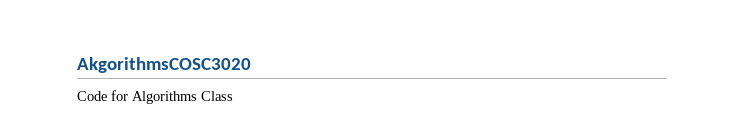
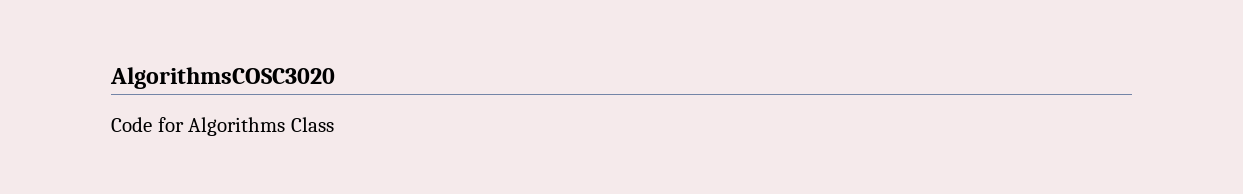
- AkgorithmsCOSC3020
+ AlgorithmsCOSC3020

